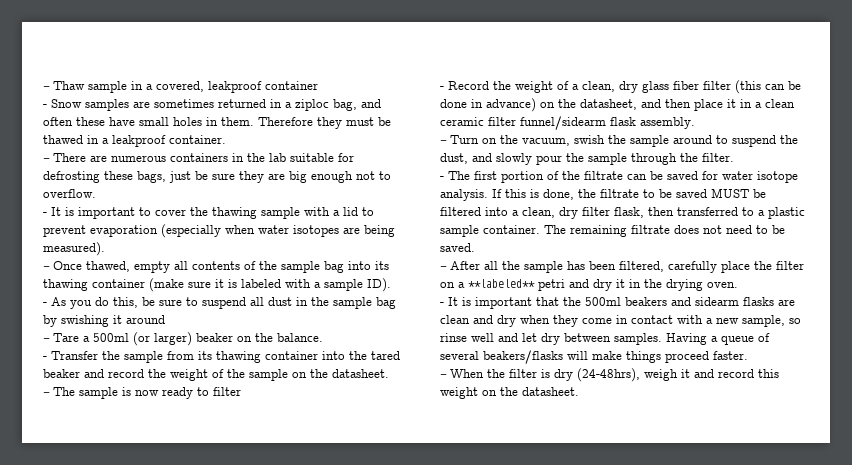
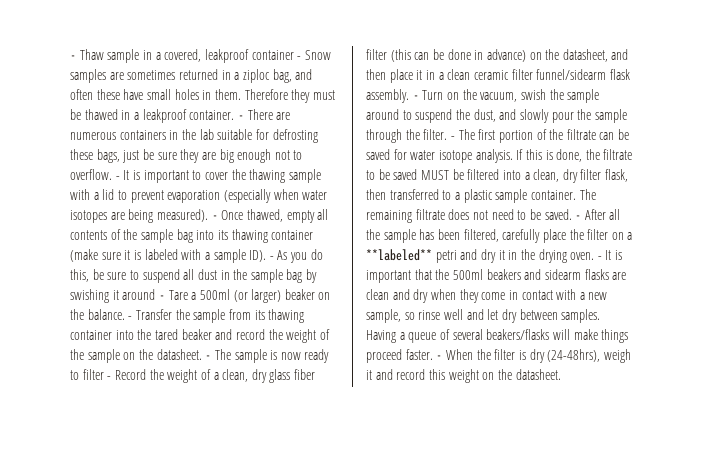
- - Thaw sample in a covered, leakproof container
- - Snow samples are sometimes returned in a ziploc bag, and often these have small holes in them.
+ - Thaw sample in a covered, leakproof container - Snow samples are sometimes returned in a ziploc bag, and often these have small holes in them.
- Therefore they must be thawed in a leakproof container.
- - There are numerous containers in the lab suitable for defrosting these bags, just be sure they are big enough not to overflow.
- - It is important to cover the thawing sample with a lid to prevent evaporation (especially when water isotopes are being measured).
- - Once thawed, empty all contents of the sample bag into its thawing container (make sure it is labeled with a sample ID).
- - As you do this, be sure to suspend all dust in the sample bag by swishing it around
- - Tare a 500ml (or larger) beaker on the balance.
- - Transfer the sample from its thawing container into the tared beaker and record the weight of the sample on the datasheet.
- - The sample is now ready to filter
- - Record the weight of a clean, dry glass fiber filter (this can be done in advance) on the datasheet, and then place it in a clean ceramic filter funnel/sidearm flask assembly.
- - Turn on the vacuum, swish the sample around to suspend the dust, and slowly pour the sample through the filter.
- - The first portion of the filtrate can be saved for water isotope analysis.
+ Therefore they must be thawed in a leakproof container. - There are numerous containers in the lab suitable for defrosting these bags, just be sure they are big enough not to overflow. - It is important to cover the thawing sample with a lid to prevent evaporation (especially when water isotopes are being measured). - Once thawed, empty all contents of the sample bag into its thawing container (make sure it is labeled with a sample ID). - As you do this, be sure to suspend all dust in the sample bag by swishing it around - Tare a 500ml (or larger) beaker on the balance. - Transfer the sample from its thawing container into the tared beaker and record the weight of the sample on the datasheet. - The sample is now ready to filter - Record the weight of a clean, dry glass fiber filter (this can be done in advance) on the datasheet, and then place it in a clean ceramic filter funnel/sidearm flask assembly. - Turn on the vacuum, swish the sample around to suspend the dust, and slowly pour the sample through the filter. - The first portion of the filtrate can be saved for water isotope analysis.
- The remaining filtrate does not need to be saved.
- - After all the sample has been filtered, carefully place the filter on a **labeled** petri and dry it in the drying oven.
- - It is important that the 500ml beakers and sidearm flasks are clean and dry when they come in contact with a new sample, so rinse well and let dry between samples.
+ The remaining filtrate does not need to be saved. - After all the sample has been filtered, carefully place the filter on a **labeled** petri and dry it in the drying oven. - It is important that the 500ml beakers and sidearm flasks are clean and dry when they come in contact with a new sample, so rinse well and let dry between samples.
- Having a queue of several beakers/flasks will make things proceed faster.
- - When the filter is dry (24-48hrs), weigh it and record this weight on the datasheet.
+ Having a queue of several beakers/flasks will make things proceed faster. - When the filter is dry (24-48hrs), weigh it and record this weight on the datasheet.

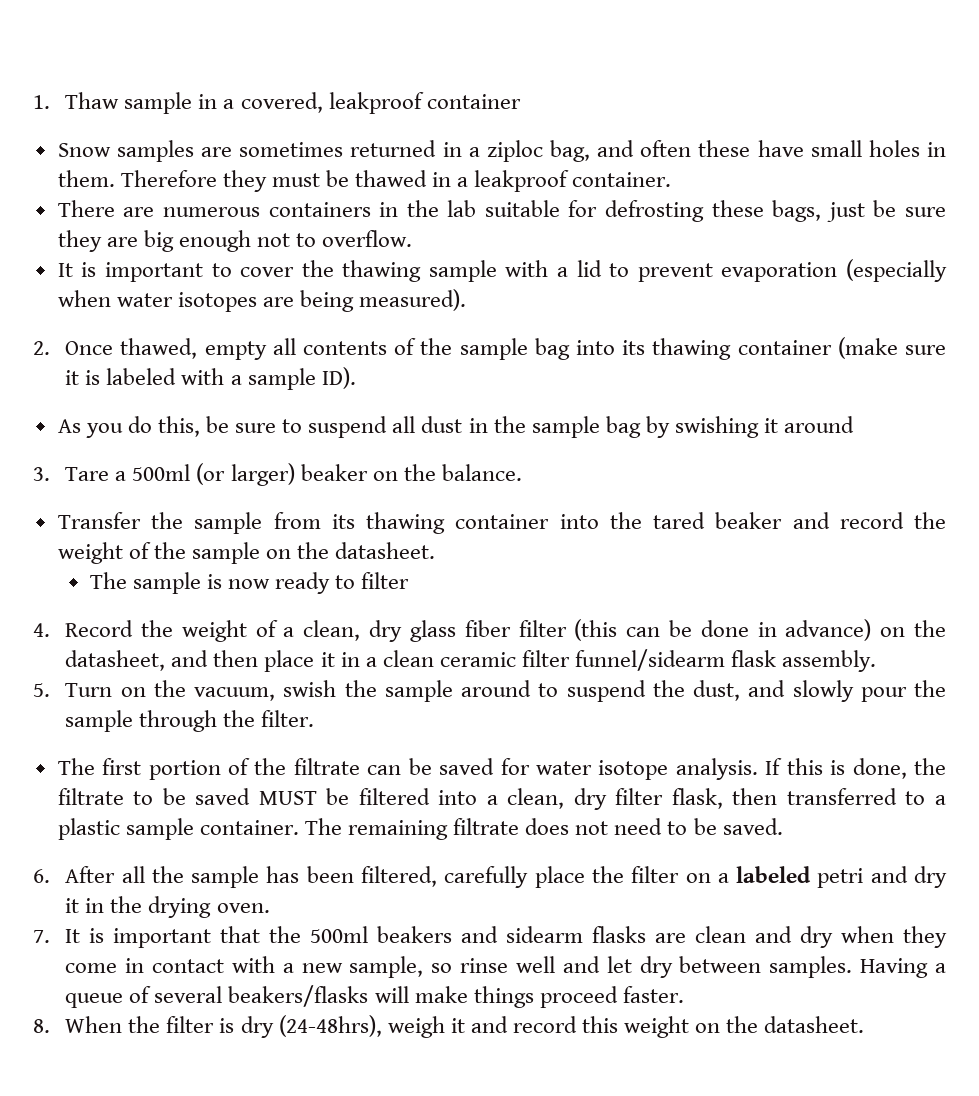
- - Thaw sample in a covered, leakproof container - Snow samples are sometimes returned in a ziploc bag, and often these have small holes in them.
+ 1. Thaw sample in a covered, leakproof container
+ Snow samples are sometimes returned in a ziploc bag, and often these have small holes in them.
- Therefore they must be thawed in a leakproof container. - There are numerous containers in the lab suitable for defrosting these bags, just be sure they are big enough not to overflow. - It is important to cover the thawing sample with a lid to prevent evaporation (especially when water isotopes are being measured). - Once thawed, empty all contents of the sample bag into its thawing container (make sure it is labeled with a sample ID). - As you do this, be sure to suspend all dust in the sample bag by swishing it around - Tare a 500ml (or larger) beaker on the balance. - Transfer the sample from its thawing container into the tared beaker and record the weight of the sample on the datasheet. - The sample is now ready to filter - Record the weight of a clean, dry glass fiber filter (this can be done in advance) on the datasheet, and then place it in a clean ceramic filter funnel/sidearm flask assembly. - Turn on the vacuum, swish the sample around to suspend the dust, and slowly pour the sample through the filter. - The first portion of the filtrate can be saved for water isotope analysis.
+ Therefore they must be thawed in a leakproof container.
+ There are numerous containers in the lab suitable for defrosting these bags, just be sure they are big enough not to overflow.
+ It is important to cover the thawing sample with a lid to prevent evaporation (especially when water isotopes are being measured).
+ 2. Once thawed, empty all contents of the sample bag into its thawing container (make sure it is labeled with a sample ID).
+ As you do this, be sure to suspend all dust in the sample bag by swishing it around
+ 3. Tare a 500ml (or larger) beaker on the balance.
+ Transfer the sample from its thawing container into the tared beaker and record the weight of the sample on the datasheet.
+ The sample is now ready to filter
+ 4. Record the weight of a clean, dry glass fiber filter (this can be done in advance) on the datasheet, and then place it in a clean ceramic filter funnel/sidearm flask assembly.
+ 5. Turn on the vacuum, swish the sample around to suspend the dust, and slowly pour the sample through the filter.
+ The first portion of the filtrate can be saved for water isotope analysis.
- The remaining filtrate does not need to be saved. - After all the sample has been filtered, carefully place the filter on a **labeled** petri and dry it in the drying oven. - It is important that the 500ml beakers and sidearm flasks are clean and dry when they come in contact with a new sample, so rinse well and let dry between samples.
+ The remaining filtrate does not need to be saved.
+ 6. After all the sample has been filtered, carefully place the filter on a labeled petri and dry it in the drying oven.
+ 7. It is important that the 500ml beakers and sidearm flasks are clean and dry when they come in contact with a new sample, so rinse well and let dry between samples.
- Having a queue of several beakers/flasks will make things proceed faster. - When the filter is dry (24-48hrs), weigh it and record this weight on the datasheet.
+ Having a queue of several beakers/flasks will make things proceed faster.
+ 8. When the filter is dry (24-48hrs), weigh it and record this weight on the datasheet.

